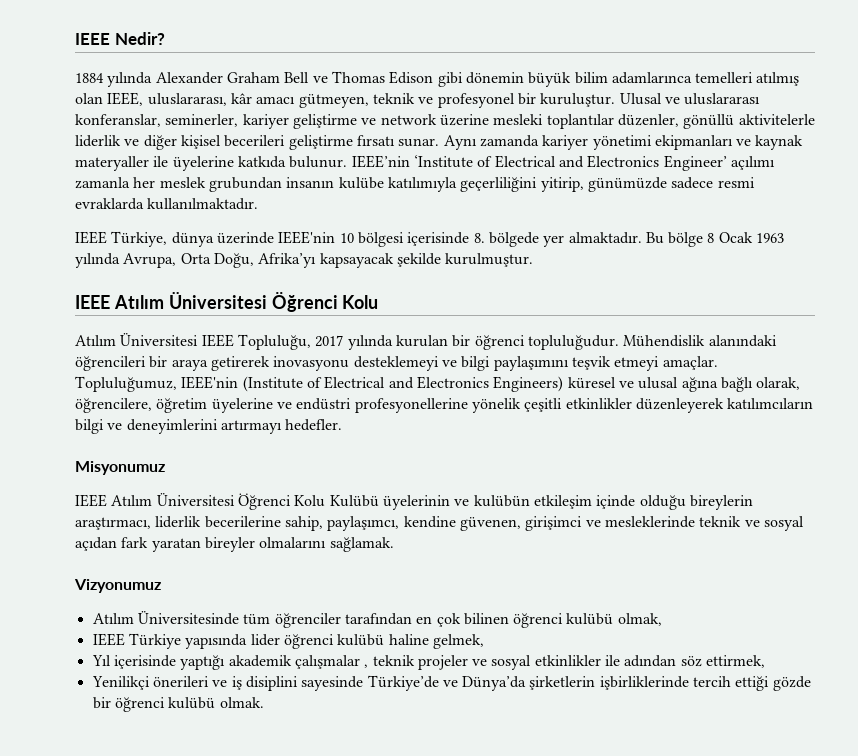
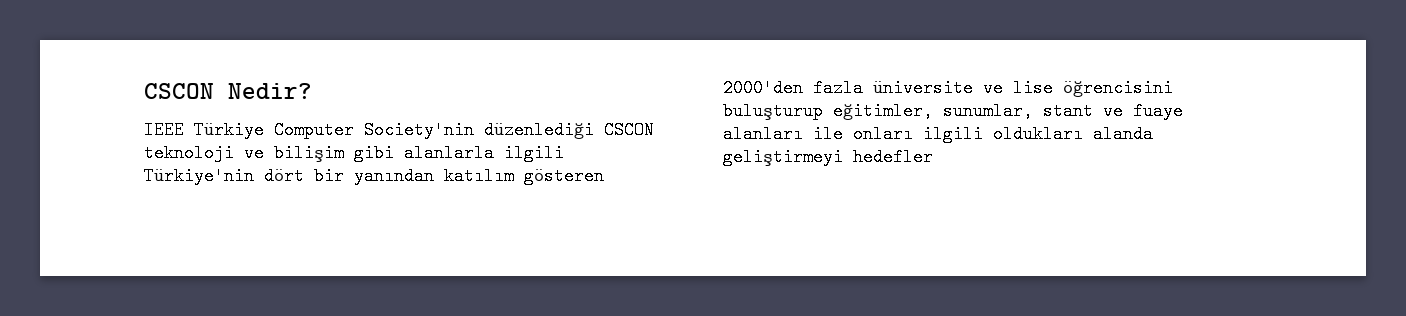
- IEEE Nedir?
+ CSCON Nedir?
- 1884 yılında Alexander Graham Bell ve Thomas Edison gibi dönemin büyük bilim adamlarınca temelleri atılmış olan IEEE, uluslararası, kâr amacı gütmeyen, teknik ve profesyonel bir kuruluştur. Ulusal ve uluslararası konferanslar, seminerler, kariyer geliştirme ve network üzerine mesleki toplantılar düzenler, gönüllü aktivitelerle liderlik ve diğer kişisel becerileri geliştirme fırsatı sunar. Aynı zamanda kariyer yönetimi ekipmanları ve kaynak materyaller ile üyelerine katkıda bulunur. IEEE’nin ‘Institute of Electrical and Electronics Engineer’ açılımı zamanla her meslek grubundan insanın kulübe katılımıyla geçerliliğini yitirip, günümüzde sadece resmi evraklarda kullanılmaktadır.
- IEEE Türkiye, dünya üzerinde IEEE'nin 10 bölgesi içerisinde 8. bölgede yer almaktadır. Bu bölge 8 Ocak 1963 yılında Avrupa, Orta Doğu, Afrika’yı kapsayacak şekilde kurulmuştur.
- IEEE Atılım Üniversitesi Öğrenci Kolu
- Atılım Üniversitesi IEEE Topluluğu, 2017 yılında kurulan bir öğrenci topluluğudur. Mühendislik alanındaki öğrencileri bir araya getirerek inovasyonu desteklemeyi ve bilgi paylaşımını teşvik etmeyi amaçlar. Topluluğumuz, IEEE'nin (Institute of Electrical and Electronics Engineers) küresel ve ulusal ağına bağlı olarak, öğrencilere, öğretim üyelerine ve endüstri profesyonellerine yönelik çeşitli etkinlikler düzenleyerek katılımcıların bilgi ve deneyimlerini artırmayı hedefler.
- Misyonumuz
- IEEE Atılım Üniversitesi Öğrenci Kolu Kulübü üyelerinin ve kulübün etkileşim içinde olduğu bireylerin araştırmacı, liderlik becerilerine sahip, paylaşımcı, kendine güvenen, girişimci ve mesleklerinde teknik ve sosyal açıdan fark yaratan bireyler olmalarını sağlamak.
- Vizyonumuz
- Atılım Üniversitesinde tüm öğrenciler tarafından en çok bilinen öğrenci kulübü olmak,
- IEEE Türkiye yapısında lider öğrenci kulübü haline gelmek,
- Yıl içerisinde yaptığı akademik çalışmalar , teknik projeler ve sosyal etkinlikler ile adından söz ettirmek,
- Yenilikçi önerileri ve iş disiplini sayesinde Türkiye’de ve Dünya’da şirketlerin işbirliklerinde tercih ettiği gözde bir öğrenci kulübü olmak.
+ IEEE Türkiye Computer Society'nin düzenlediği CSCON teknoloji ve bilişim gibi alanlarla ilgili Türkiye'nin dört bir yanından katılım gösteren 2000'den fazla üniversite ve lise öğrencisini buluşturup eğitimler, sunumlar, stant ve fuaye alanları ile onları ilgili oldukları alanda geliştirmeyi hedefler

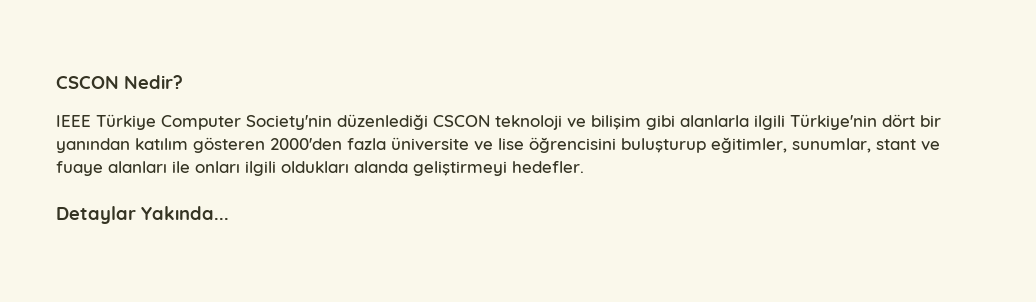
- IEEE Türkiye Computer Society'nin düzenlediği CSCON teknoloji ve bilişim gibi alanlarla ilgili Türkiye'nin dört bir yanından katılım gösteren 2000'den fazla üniversite ve lise öğrencisini buluşturup eğitimler, sunumlar, stant ve fuaye alanları ile onları ilgili oldukları alanda geliştirmeyi hedefler
+ IEEE Türkiye Computer Society'nin düzenlediği CSCON teknoloji ve bilişim gibi alanlarla ilgili Türkiye'nin dört bir yanından katılım gösteren 2000'den fazla üniversite ve lise öğrencisini buluşturup eğitimler, sunumlar, stant ve fuaye alanları ile onları ilgili oldukları alanda geliştirmeyi hedefler.
+ Detaylar Yakında...

